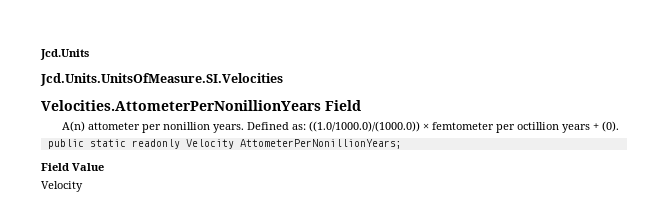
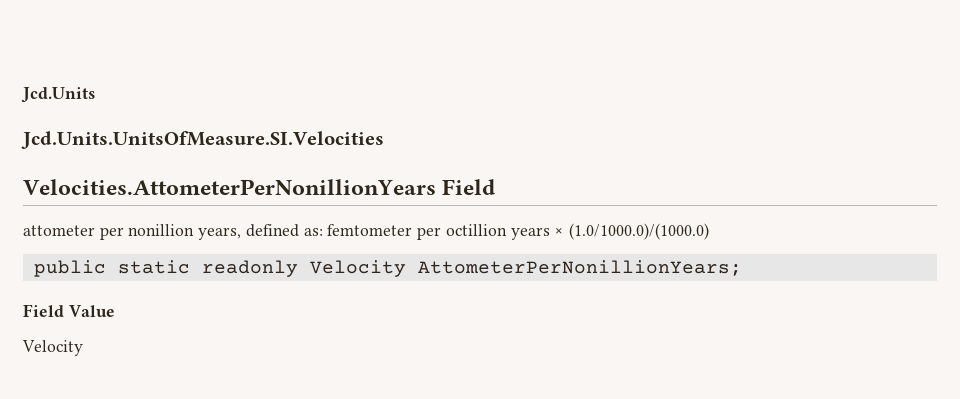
- A(n) attometer per nonillion years. Defined as: ((1.0/1000.0)/(1000.0)) × femtometer per octillion years + (0).
+ attometer per nonillion years, defined as: femtometer per octillion years × (1.0/1000.0)/(1000.0)

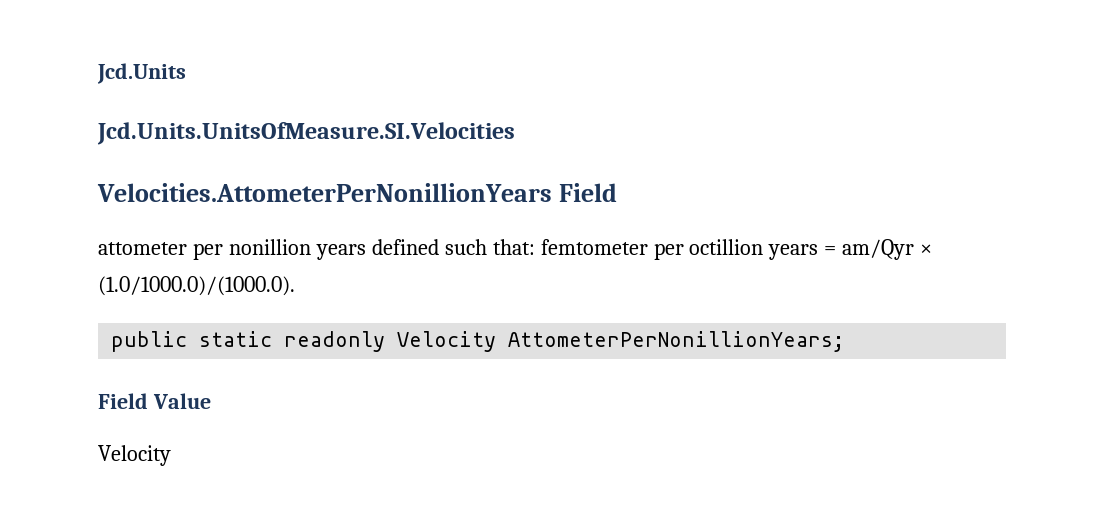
- attometer per nonillion years, defined as: femtometer per octillion years × (1.0/1000.0)/(1000.0)
+ attometer per nonillion years defined such that: femtometer per octillion years = am/Qyr × (1.0/1000.0)/(1000.0).

